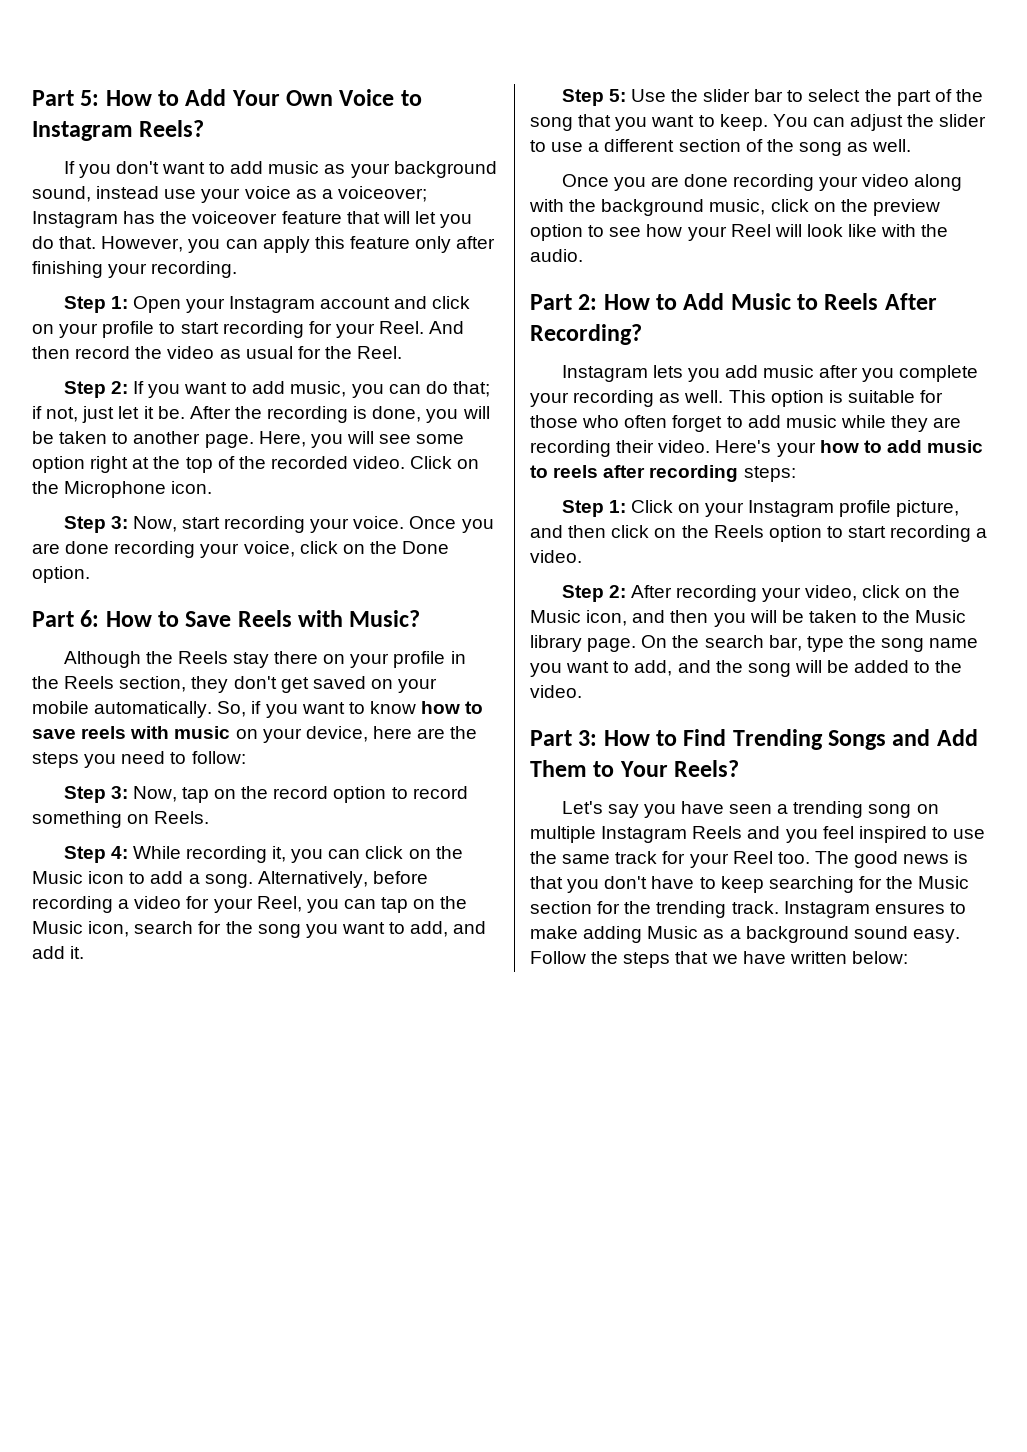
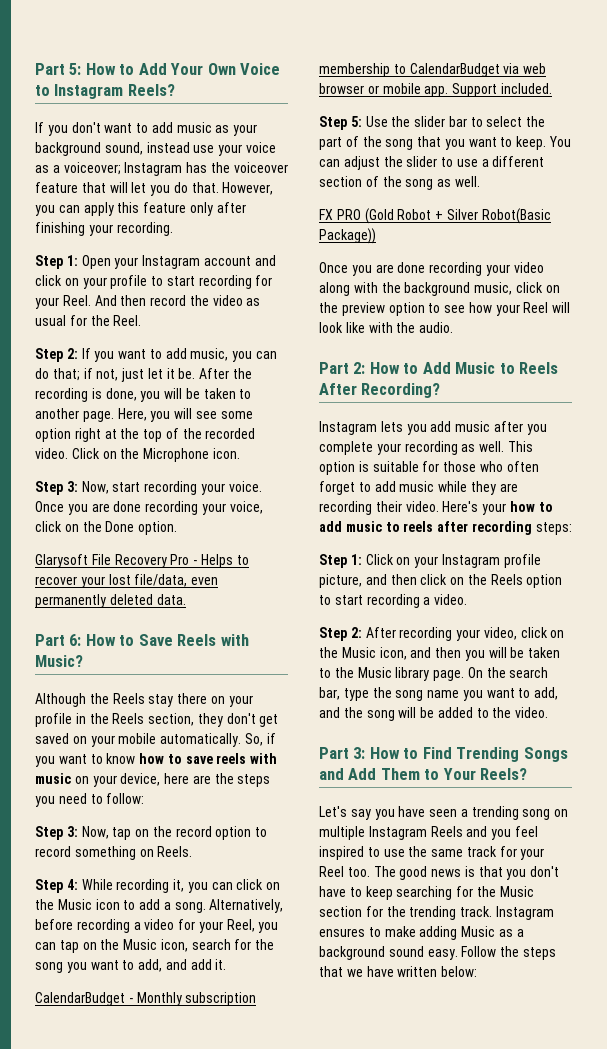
+ Glarysoft File Recovery Pro - Helps to recover your lost file/data, even permanently deleted data.
+ CalendarBudget - Monthly subscription membership to CalendarBudget via web browser or mobile app. Support included.
+ FX PRO (Gold Robot + Silver Robot(Basic Package))

